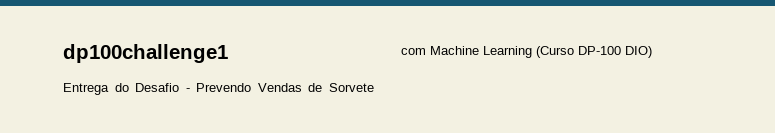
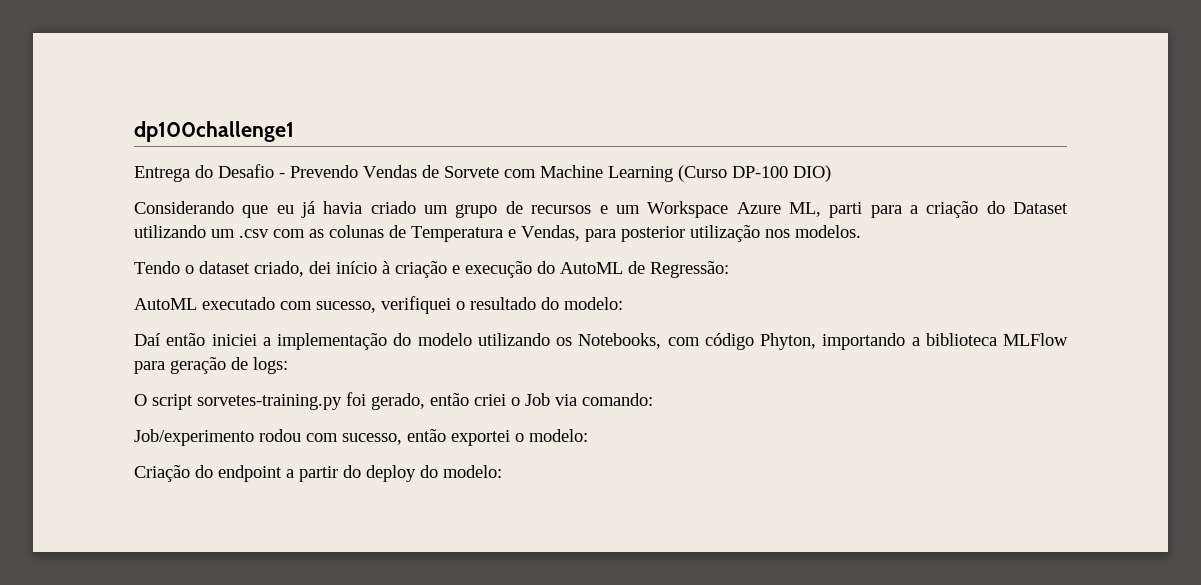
+ Considerando que eu já havia criado um grupo de recursos e um Workspace Azure ML, parti para a criação do Dataset utilizando um .csv com as colunas de Temperatura e Vendas, para posterior utilização nos modelos.
+ Tendo o dataset criado, dei início à criação e execução do AutoML de Regressão:
+ AutoML executado com sucesso, verifiquei o resultado do modelo:
+ Daí então iniciei a implementação do modelo utilizando os Notebooks, com código Phyton, importando a biblioteca MLFlow para geração de logs:
+ O script sorvetes-training.py foi gerado, então criei o Job via comando:
+ Job/experimento rodou com sucesso, então exportei o modelo:
+ Criação do endpoint a partir do deploy do modelo:

